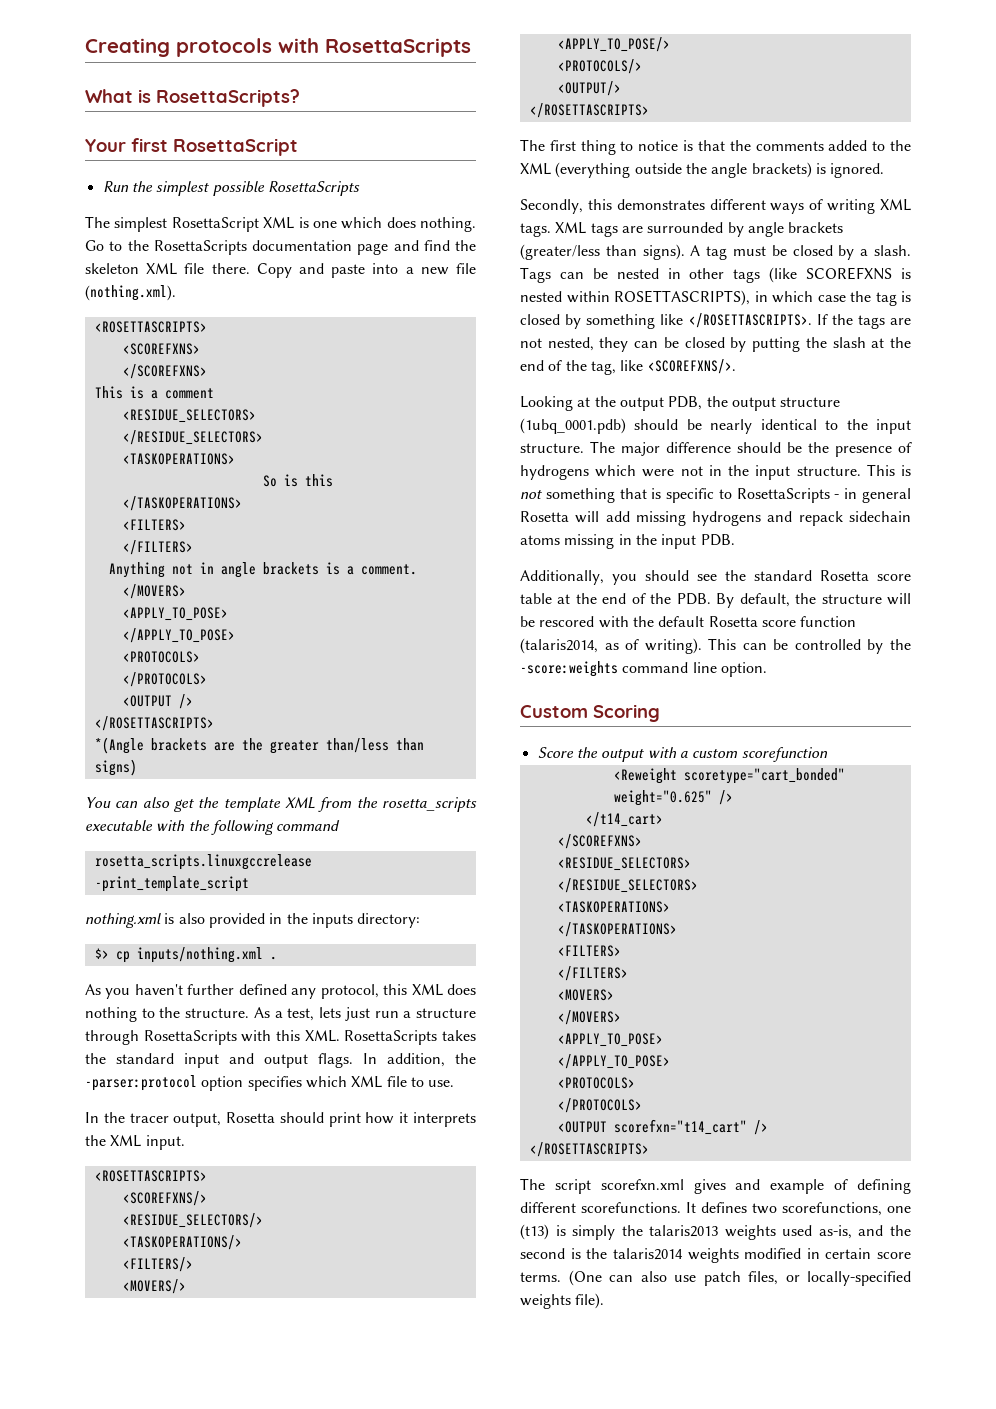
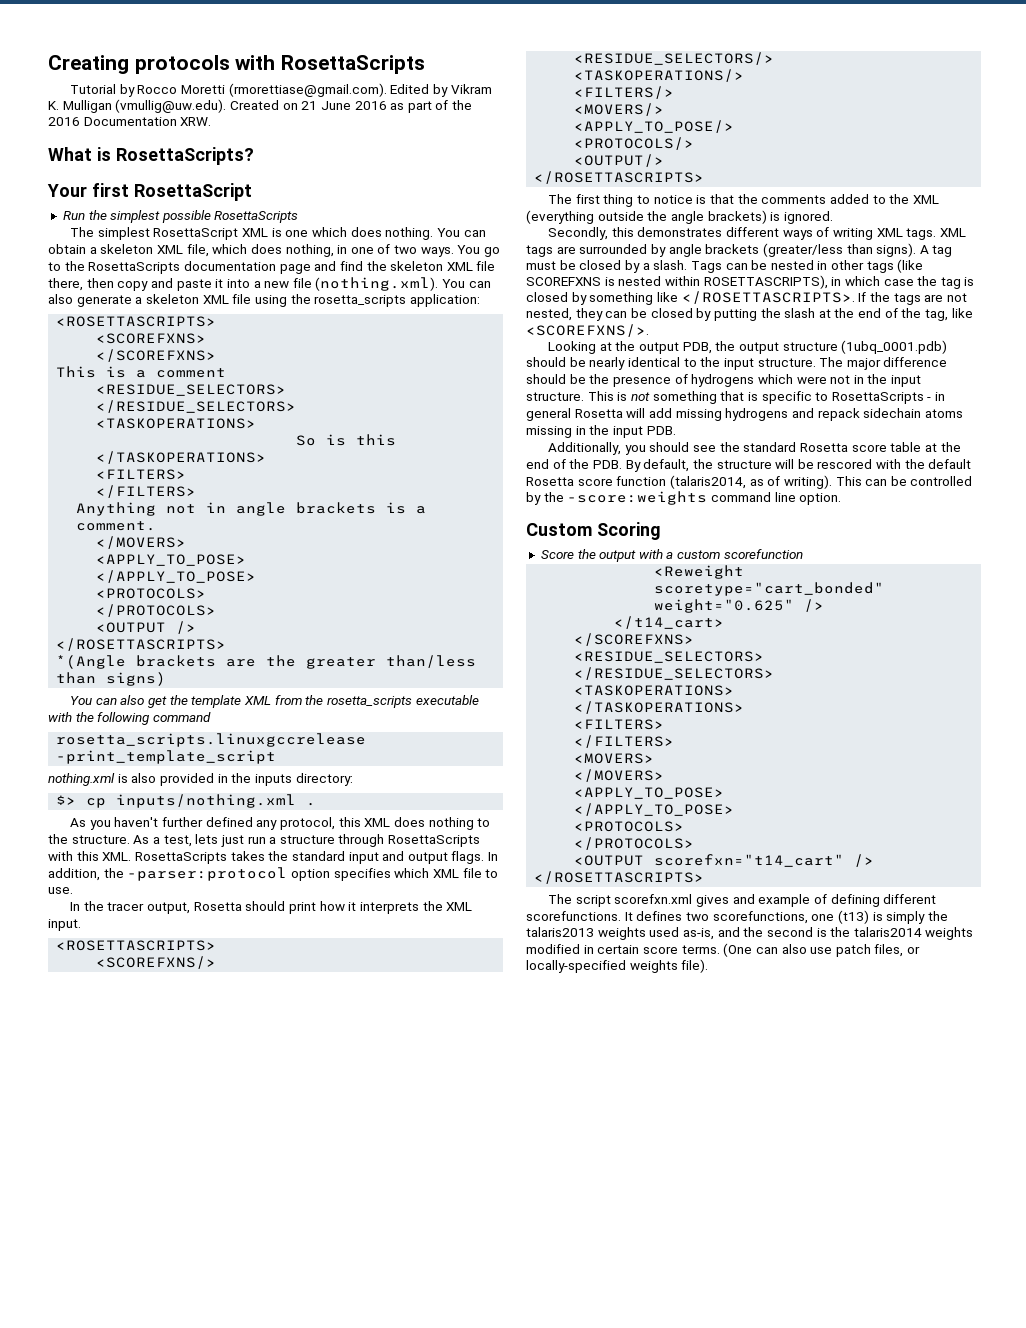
+ Tutorial by Rocco Moretti (rmorettiase@gmail.com). Edited by Vikram K. Mulligan (vmullig@uw.edu). Created on 21 June 2016 as part of the 2016 Documentation XRW.
- Go to the RosettaScripts documentation page and find the skeleton XML file there. Copy and paste into a new file (nothing.xml).
+ You can obtain a skeleton XML file, which does nothing, in one of two ways. You go to the RosettaScripts documentation page and find the skeleton XML file there, then copy and paste it into a new file (nothing.xml). You can also generate a skeleton XML file using the rosetta_scripts application:

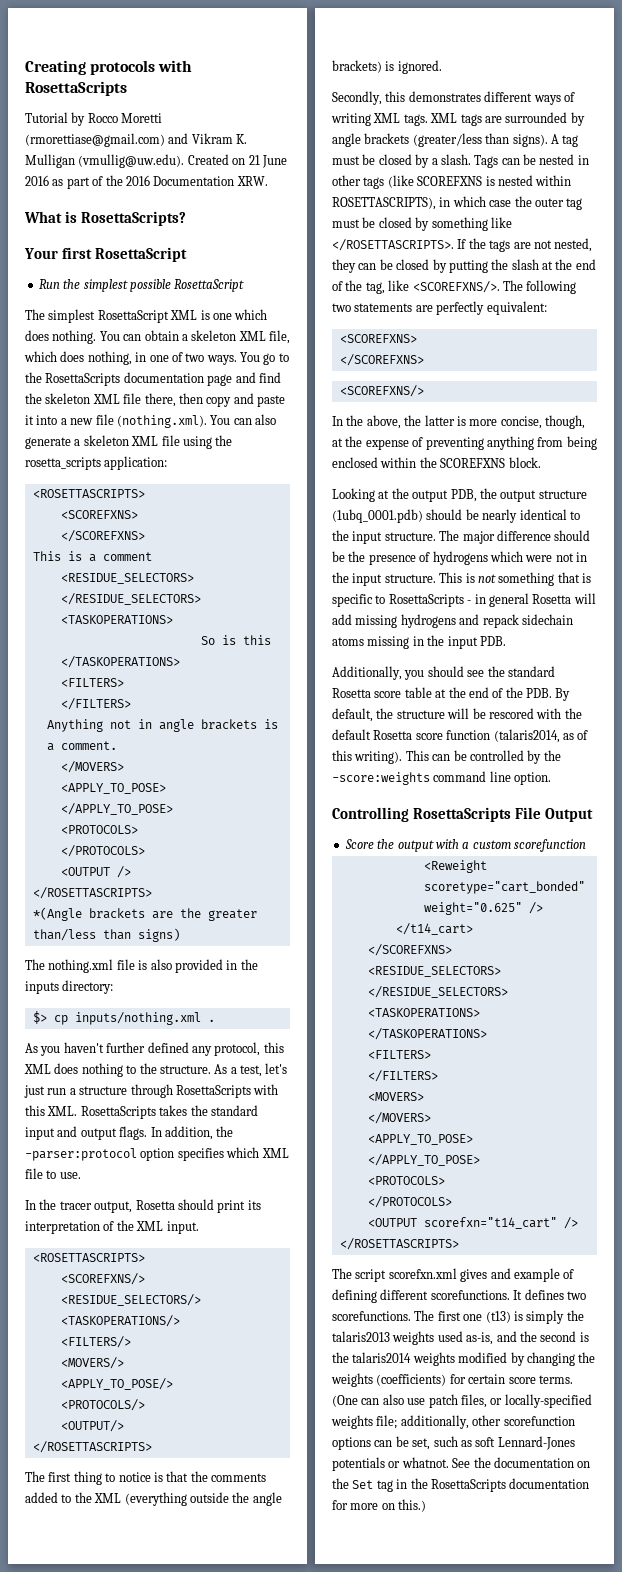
- Tutorial by Rocco Moretti (rmorettiase@gmail.com). Edited by Vikram K. Mulligan (vmullig@uw.edu). Created on 21 June 2016 as part of the 2016 Documentation XRW.
+ Tutorial by Rocco Moretti (rmorettiase@gmail.com) and Vikram K. Mulligan (vmullig@uw.edu). Created on 21 June 2016 as part of the 2016 Documentation XRW.
- Run the simplest possible RosettaScripts
+ Run the simplest possible RosettaScript
- You can also get the template XML from the rosetta_scripts executable with the following command
- rosetta_scripts.linuxgccrelease -print_template_script
- nothing.xml is also provided in the inputs directory:
+ The nothing.xml file is also provided in the inputs directory:
- As a test, lets just run a structure through RosettaScripts with this XML. RosettaScripts takes the standard input and output flags.
+ As a test, let's just run a structure through RosettaScripts with this XML. RosettaScripts takes the standard input and output flags.
- In the tracer output, Rosetta should print how it interprets the XML input.
+ In the tracer output, Rosetta should print its interpretation of the XML input.
- Tags can be nested in other tags (like SCOREFXNS is nested within ROSETTASCRIPTS), in which case the tag is closed by something like </ROSETTASCRIPTS>.
+ Tags can be nested in other tags (like SCOREFXNS is nested within ROSETTASCRIPTS), in which case the outer tag must be closed by something like </ROSETTASCRIPTS>.
+ The following two statements are perfectly equivalent:
+ <SCOREFXNS>
+ </SCOREFXNS>
+ <SCOREFXNS/>
+ In the above, the latter is more concise, though, at the expense of preventing anything from being enclosed within the SCOREFXNS block.
- Additionally, you should see the standard Rosetta score table at the end of the PDB. By default, the structure will be rescored with the default Rosetta score function (talaris2014, as of writing).
+ Additionally, you should see the standard Rosetta score table at the end of the PDB. By default, the structure will be rescored with the default Rosetta score function (talaris2014, as of this writing).
- Custom Scoring
+ Controlling RosettaScripts File Output
- It defines two scorefunctions, one (t13) is simply the talaris2013 weights used as-is, and the second is the talaris2014 weights modified in certain score terms.
+ It defines two scorefunctions. The first one (t13) is simply the talaris2013 weights used as-is, and the second is the talaris2014 weights modified by changing the weights (coefficients) for certain score terms.
- (One can also use patch files, or locally-specified weights file).
+ (One can also use patch files, or locally-specified weights file; additionally, other scorefunction options can be set, such as soft Lennard-Jones potentials or whatnot. See the documentation on the Set tag in the RosettaScripts documentation for more on this.)

